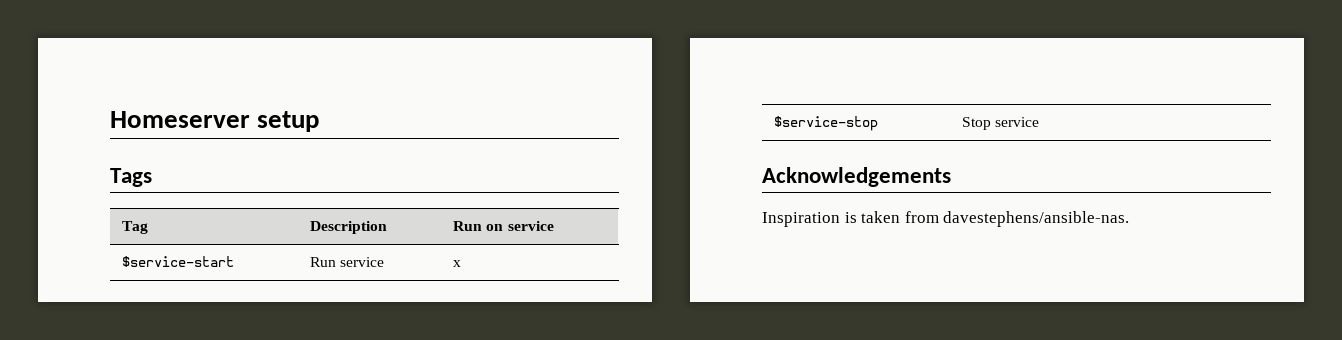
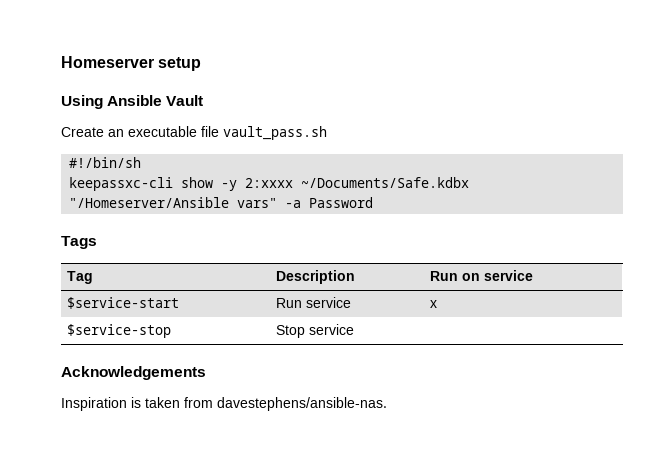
+ Using Ansible Vault
+ Create an executable file vault_pass.sh
+ #!/bin/sh
+ keepassxc-cli show -y 2:xxxx ~/Documents/Safe.kdbx "/Homeserver/Ansible vars" -a Password

